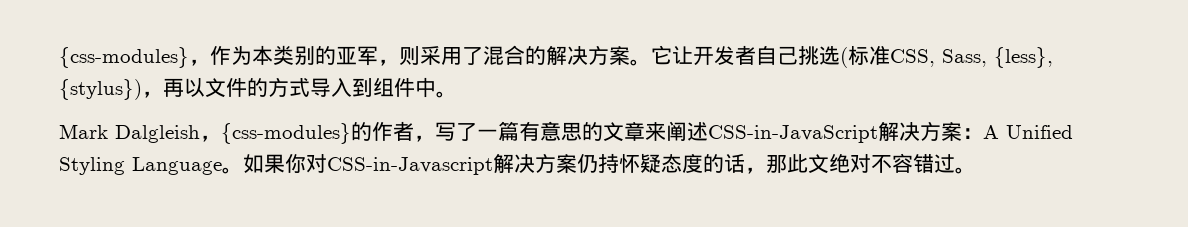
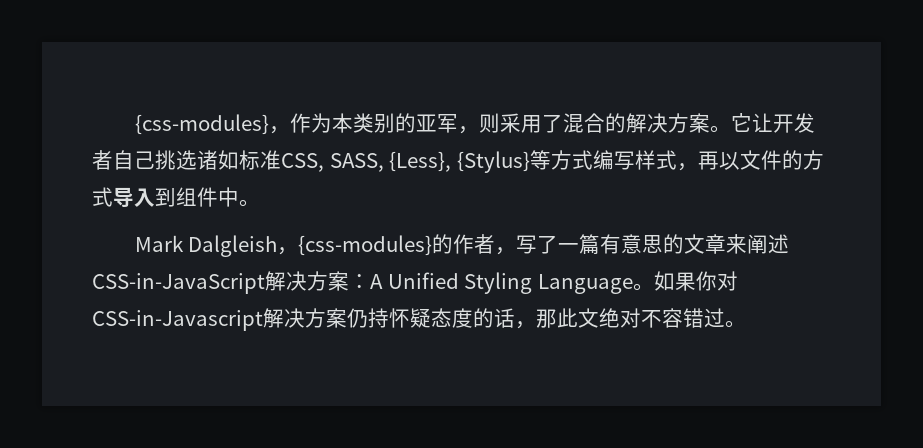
- 它让开发者自己挑选(标准CSS, Sass, {less}, {stylus})，再以文件的方式导入到组件中。
+ 它让开发者自己挑选诸如标准CSS, SASS, {Less}, {Stylus}等方式编写样式，再以文件的方式导入到组件中。

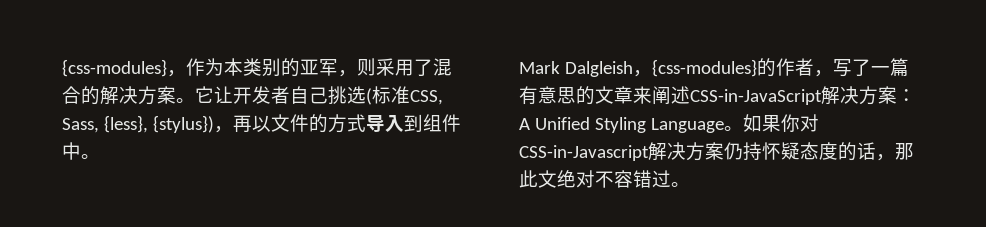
- 它让开发者自己挑选诸如标准CSS, SASS, {Less}, {Stylus}等方式编写样式，再以文件的方式导入到组件中。
+ 它让开发者自己挑选(标准CSS, Sass, {less}, {stylus})，再以文件的方式导入到组件中。

